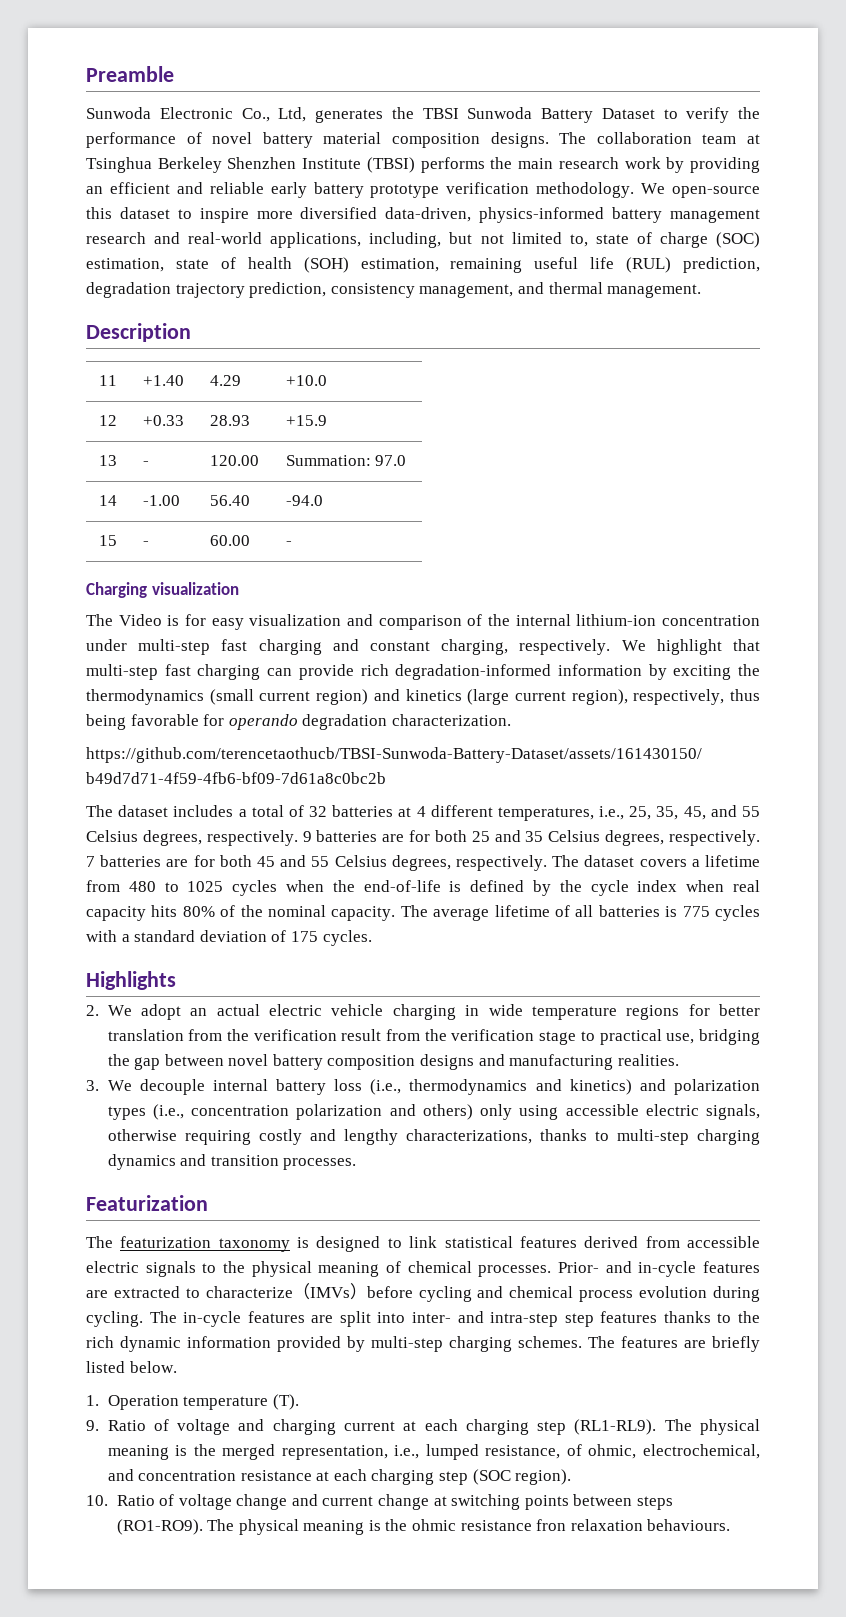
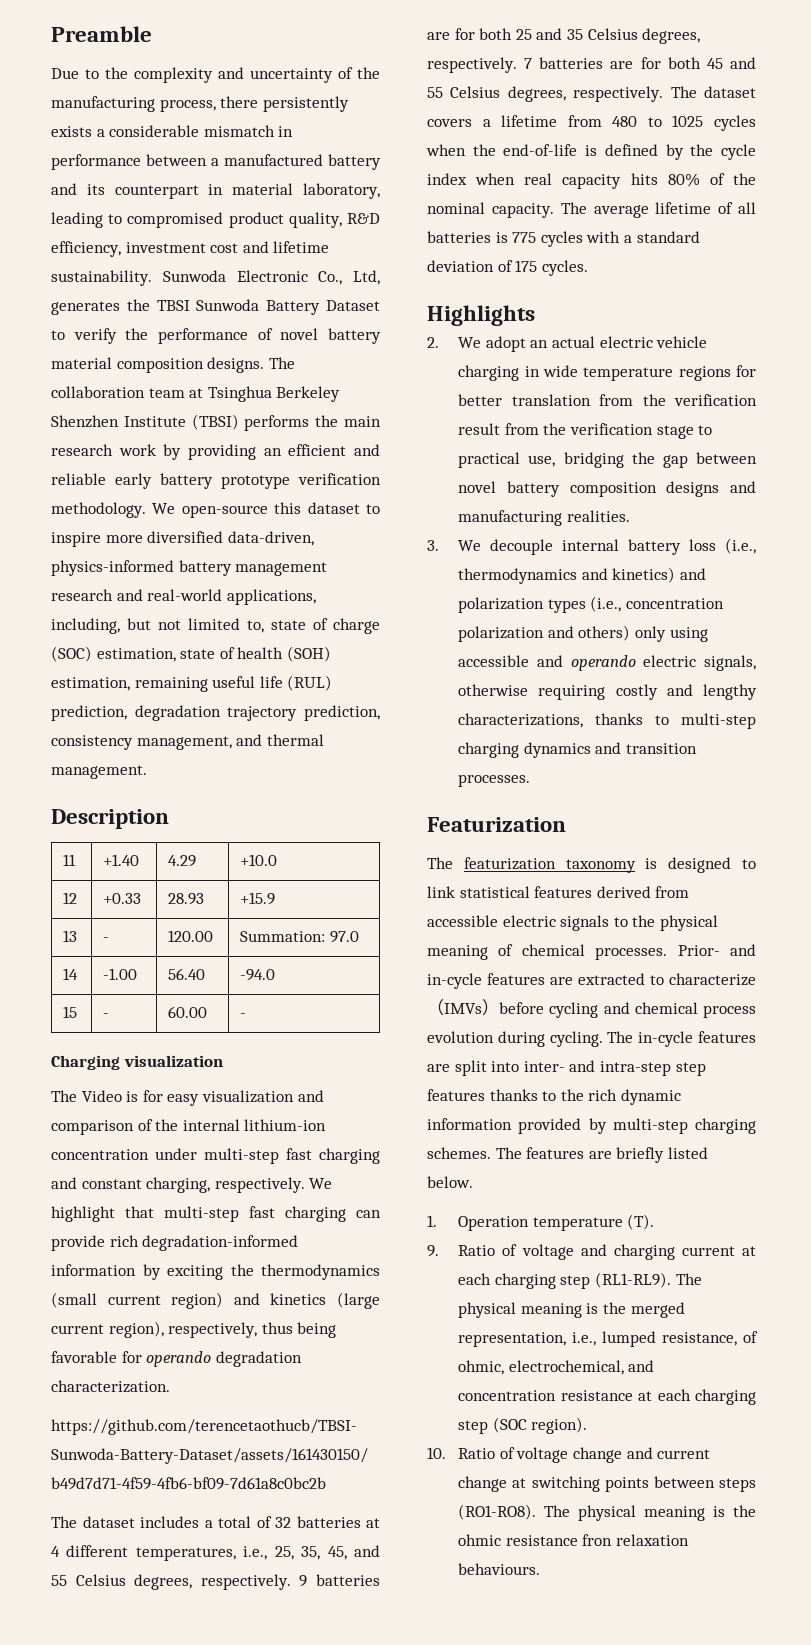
+ Due to the complexity and uncertainty of the manufacturing process, there persistently exists a considerable mismatch in performance between a manufactured battery and its counterpart in material laboratory, leading to compromised product quality, R&D efficiency, investment cost and lifetime sustainability.
- 3. We decouple internal battery loss (i.e., thermodynamics and kinetics) and polarization types (i.e., concentration polarization and others) only using accessible electric signals, otherwise requiring costly and lengthy characterizations, thanks to multi-step charging dynamics and transition processes.
+ 3. We decouple internal battery loss (i.e., thermodynamics and kinetics) and polarization types (i.e., concentration polarization and others) only using accessible and operando electric signals, otherwise requiring costly and lengthy characterizations, thanks to multi-step charging dynamics and transition processes.
- 10. Ratio of voltage change and current change at switching points between steps (RO1-RO9).
+ 10. Ratio of voltage change and current change at switching points between steps (RO1-RO8).

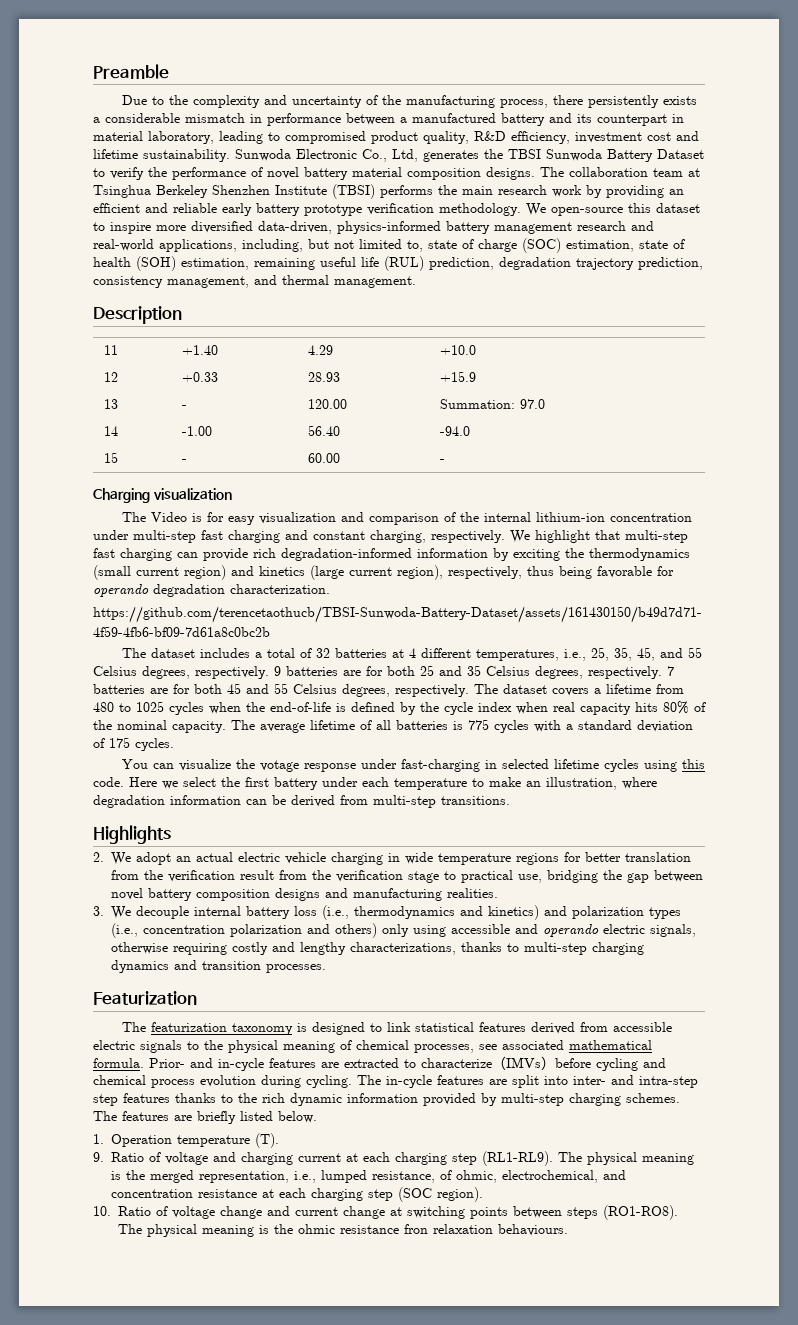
+ You can visualize the votage response under fast-charging in selected lifetime cycles using this code. Here we select the first battery under each temperature to make an illustration, where degradation information can be derived from multi-step transitions.
- The featurization taxonomy is designed to link statistical features derived from accessible electric signals to the physical meaning of chemical processes.
+ The featurization taxonomy is designed to link statistical features derived from accessible electric signals to the physical meaning of chemical processes, see associated mathematical formula.

